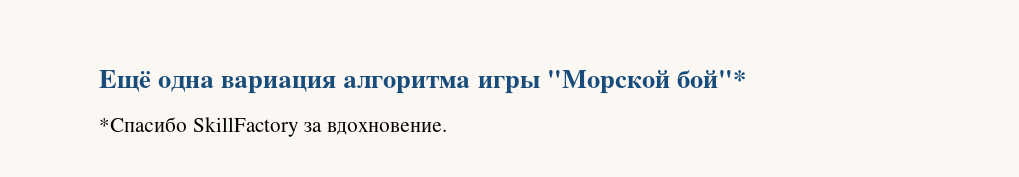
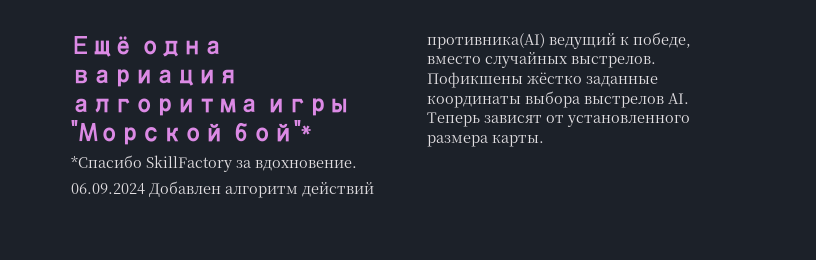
+ 06.09.2024 Добавлен алгоритм действий противника(AI) ведущий к победе, вместо случайных выстрелов. Пофикшены жёстко заданные координаты выбора выстрелов AI. Теперь зависят от установленного размера карты.

